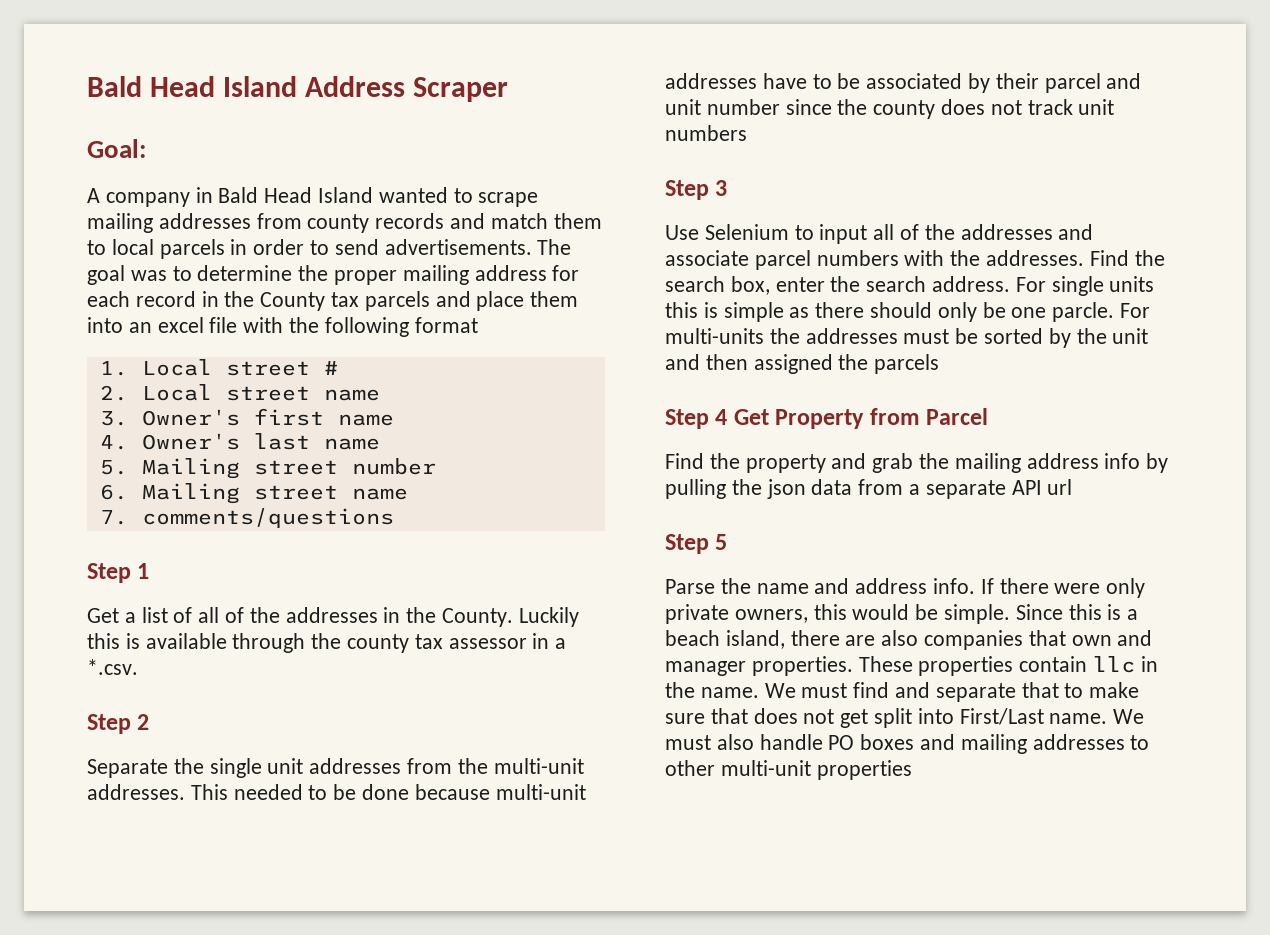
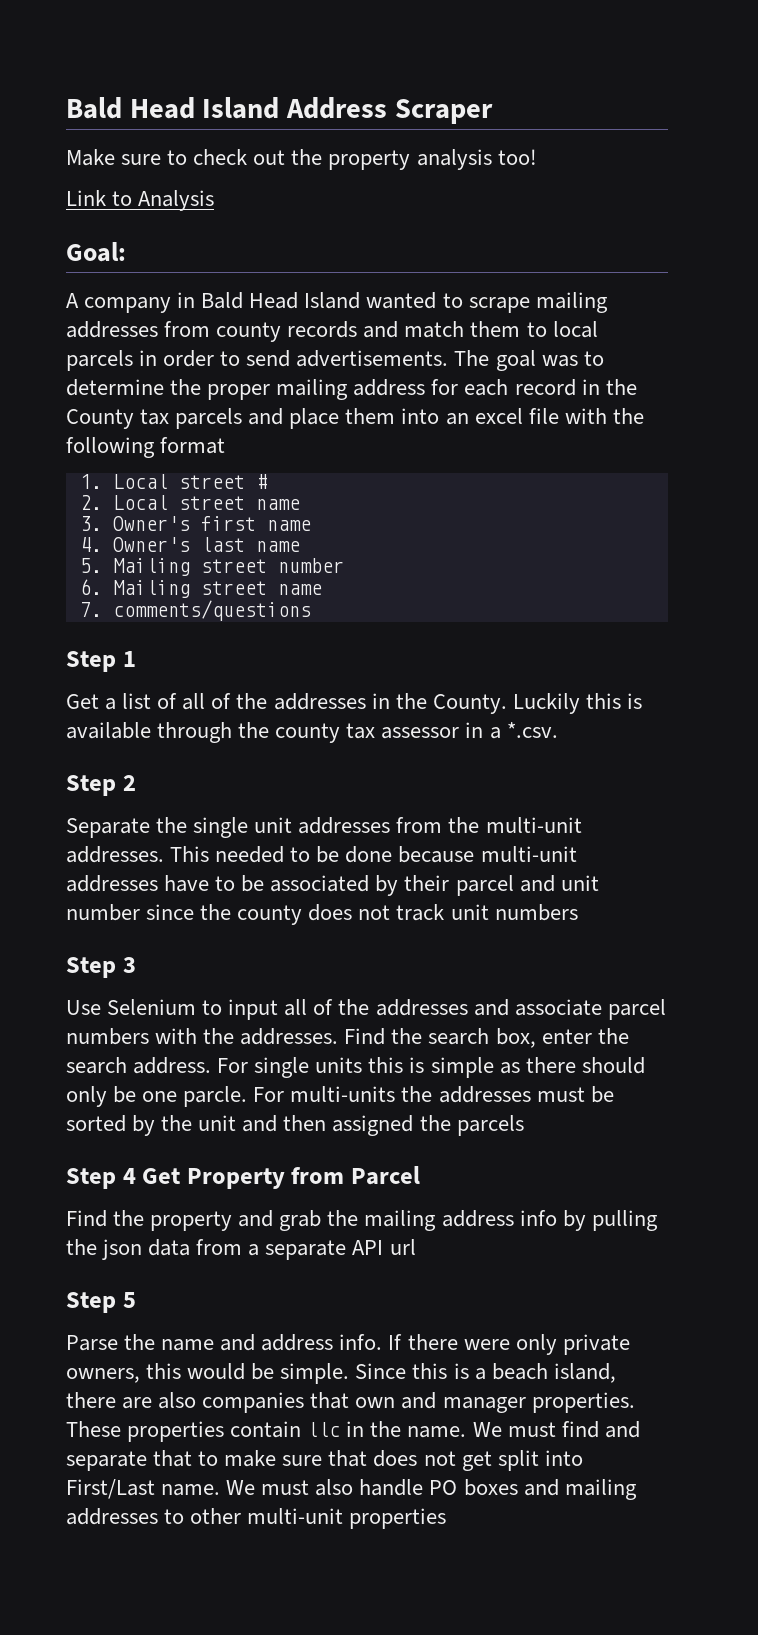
+ Make sure to check out the property analysis too!
+ Link to Analysis

